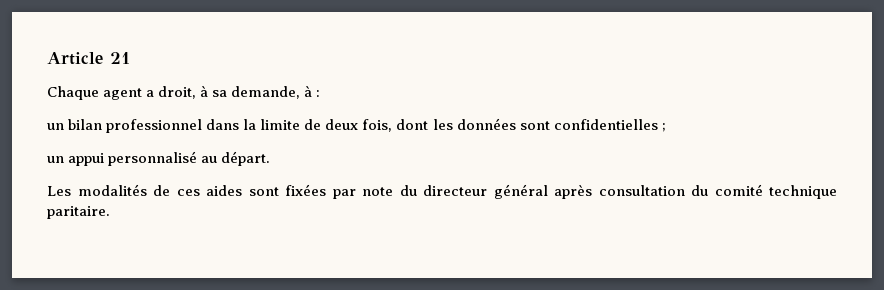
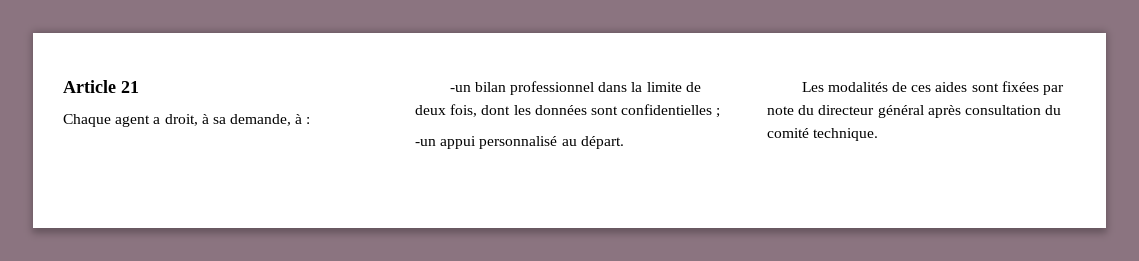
- un bilan professionnel dans la limite de deux fois, dont les données sont confidentielles ;
+ -un bilan professionnel dans la limite de deux fois, dont les données sont confidentielles ;
- un appui personnalisé au départ.
+ -un appui personnalisé au départ.
- Les modalités de ces aides sont fixées par note du directeur général après consultation du comité technique paritaire.
+ Les modalités de ces aides sont fixées par note du directeur général après consultation du comité technique.

